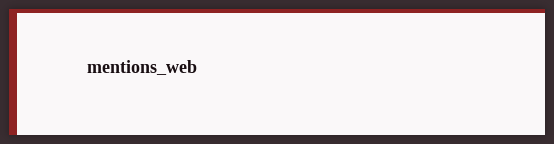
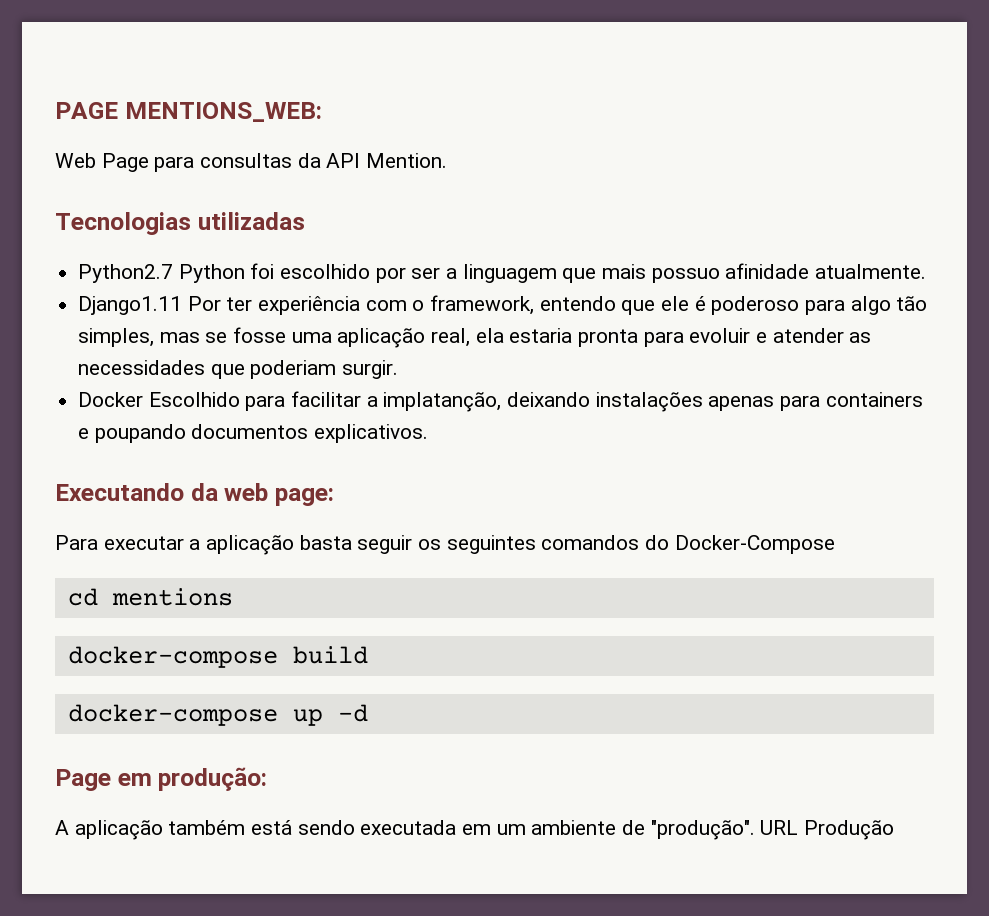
- mentions_web
+ PAGE MENTIONS_WEB:
+ Web Page para consultas da API Mention.
+ Tecnologias utilizadas
+ Python2.7 Python foi escolhido por ser a linguagem que mais possuo afinidade atualmente.
+ Django1.11 Por ter experiência com o framework, entendo que ele é poderoso para algo tão simples, mas se fosse uma aplicação real, ela estaria pronta para evoluir e atender as necessidades que poderiam surgir.
+ Docker Escolhido para facilitar a implatanção, deixando instalações apenas para containers e poupando documentos explicativos.
+ Executando da web page:
+ Para executar a aplicação basta seguir os seguintes comandos do Docker-Compose
+ cd mentions
+ docker-compose build
+ docker-compose up -d
+ Page em produção:
+ A aplicação também está sendo executada em um ambiente de "produção". URL Produção

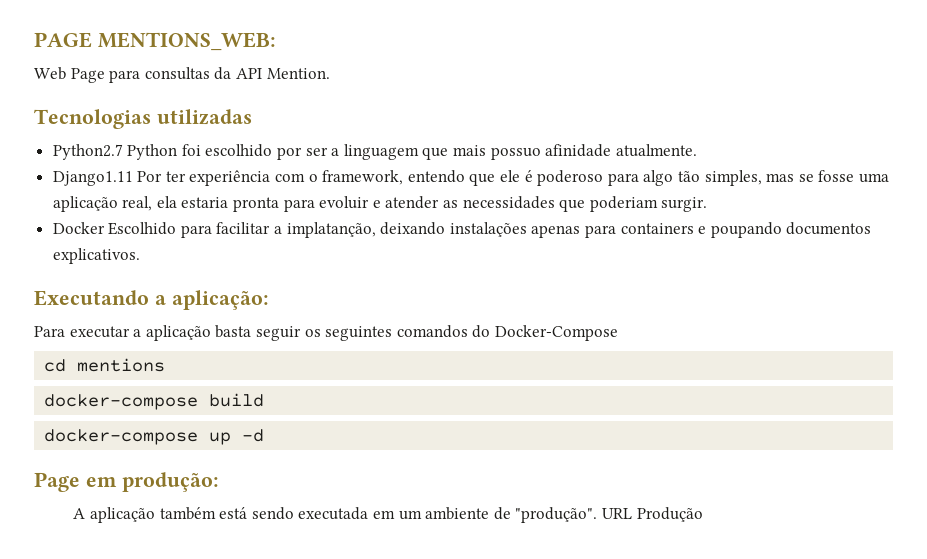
- Executando da web page:
+ Executando a aplicação:

